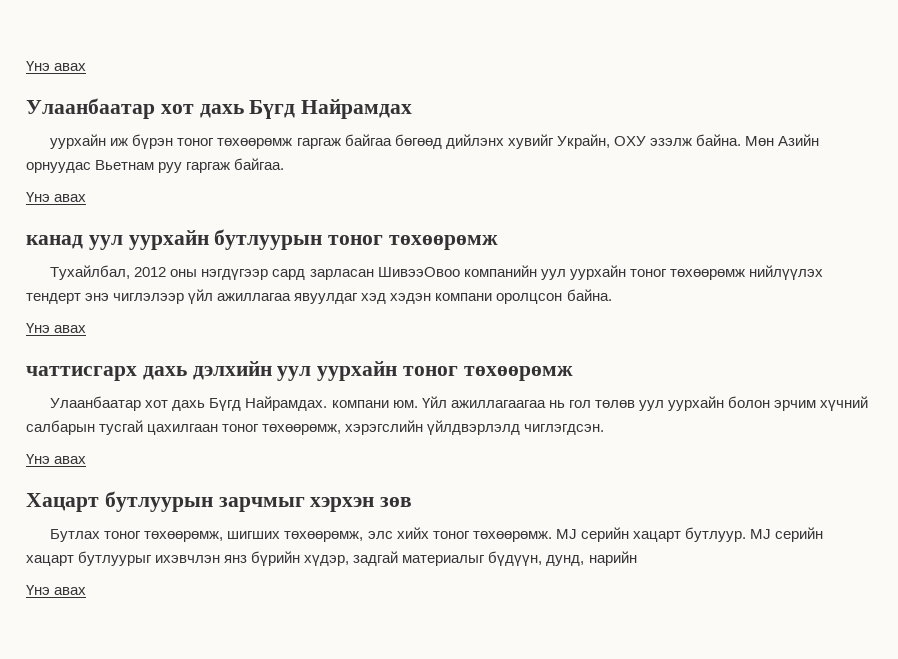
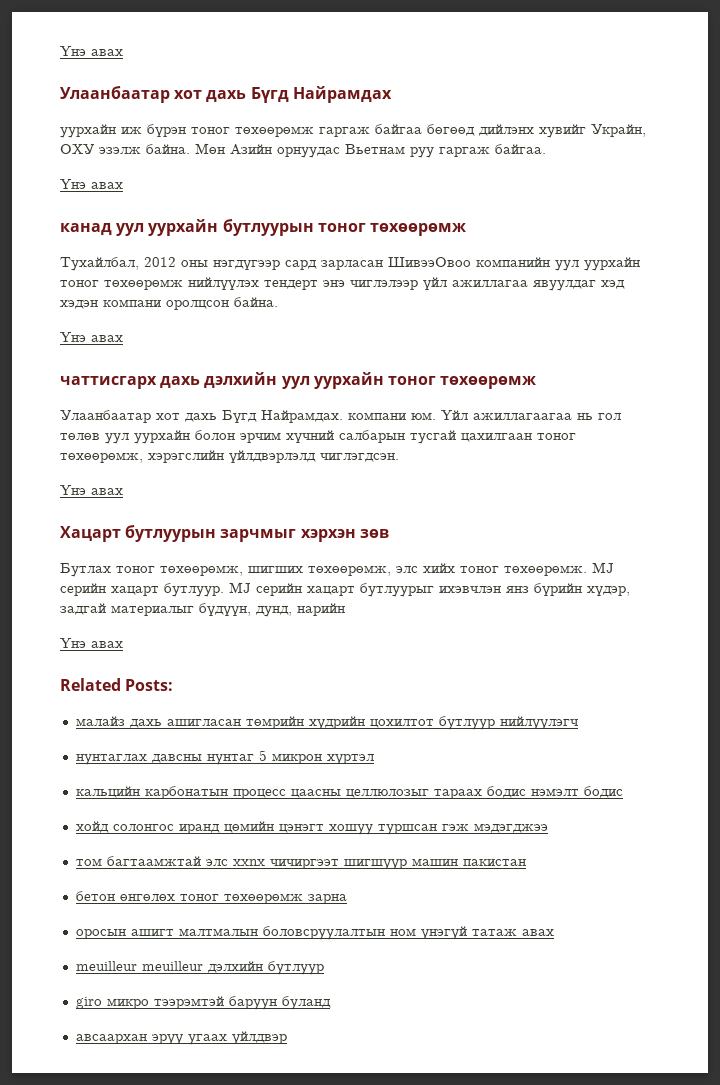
+ Related Posts:
+ малайз дахь ашигласан төмрийн хүдрийн цохилтот бутлуур нийлүүлэгч
+ нунтаглах давсны нунтаг 5 микрон хүртэл
+ кальцийн карбонатын процесс цаасны целлюлозыг тараах бодис нэмэлт бодис
+ хойд солонгос иранд цөмийн цэнэгт хошуу туршсан гэж мэдэгджээ
+ том багтаамжтай элс xxnx чичиргээт шигшүүр машин пакистан
+ бетон өнгөлөх тоног төхөөрөмж зарна
+ оросын ашигт малтмалын боловсруулалтын ном үнэгүй татаж авах
+ meuilleur meuilleur дэлхийн бутлуур
+ giro микро тээрэмтэй баруун буланд
+ авсаархан эрүү угаах үйлдвэр

